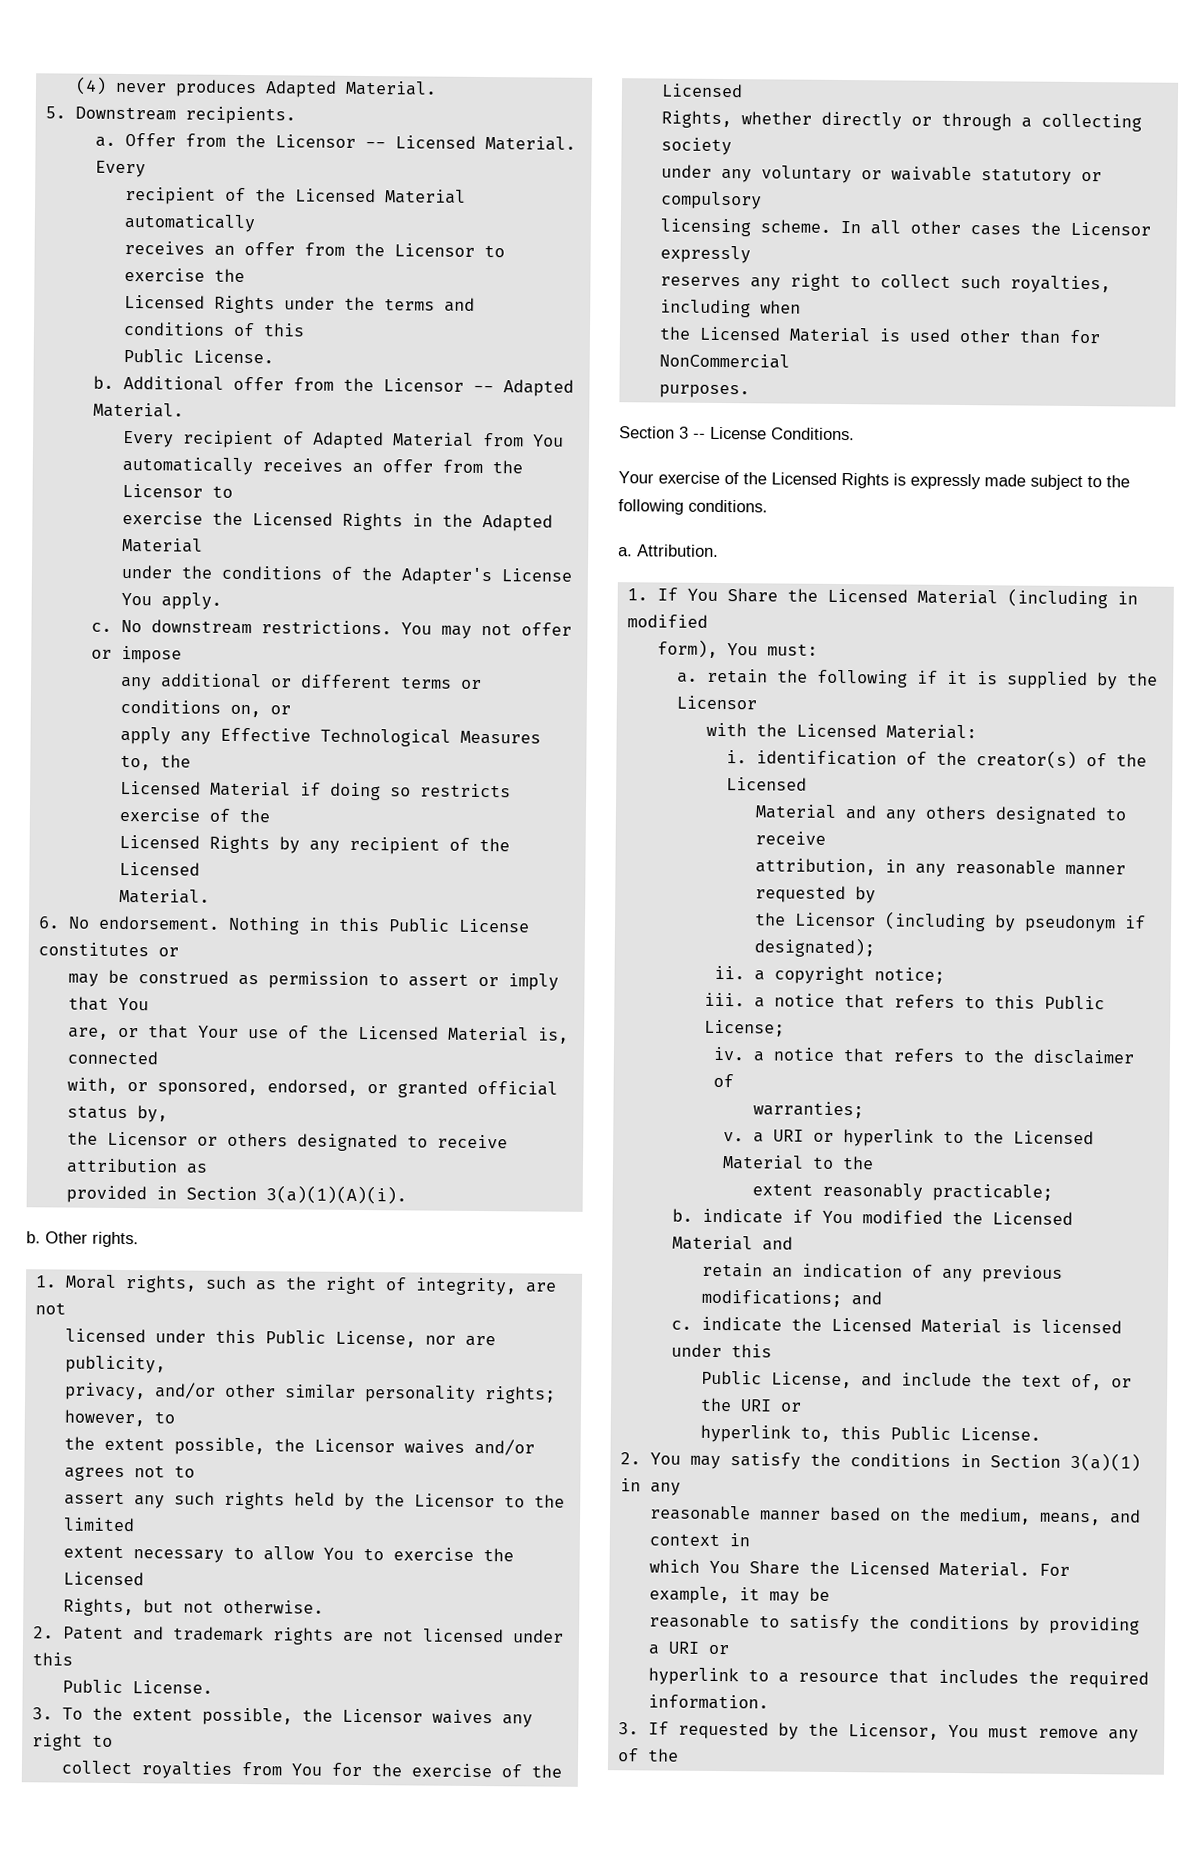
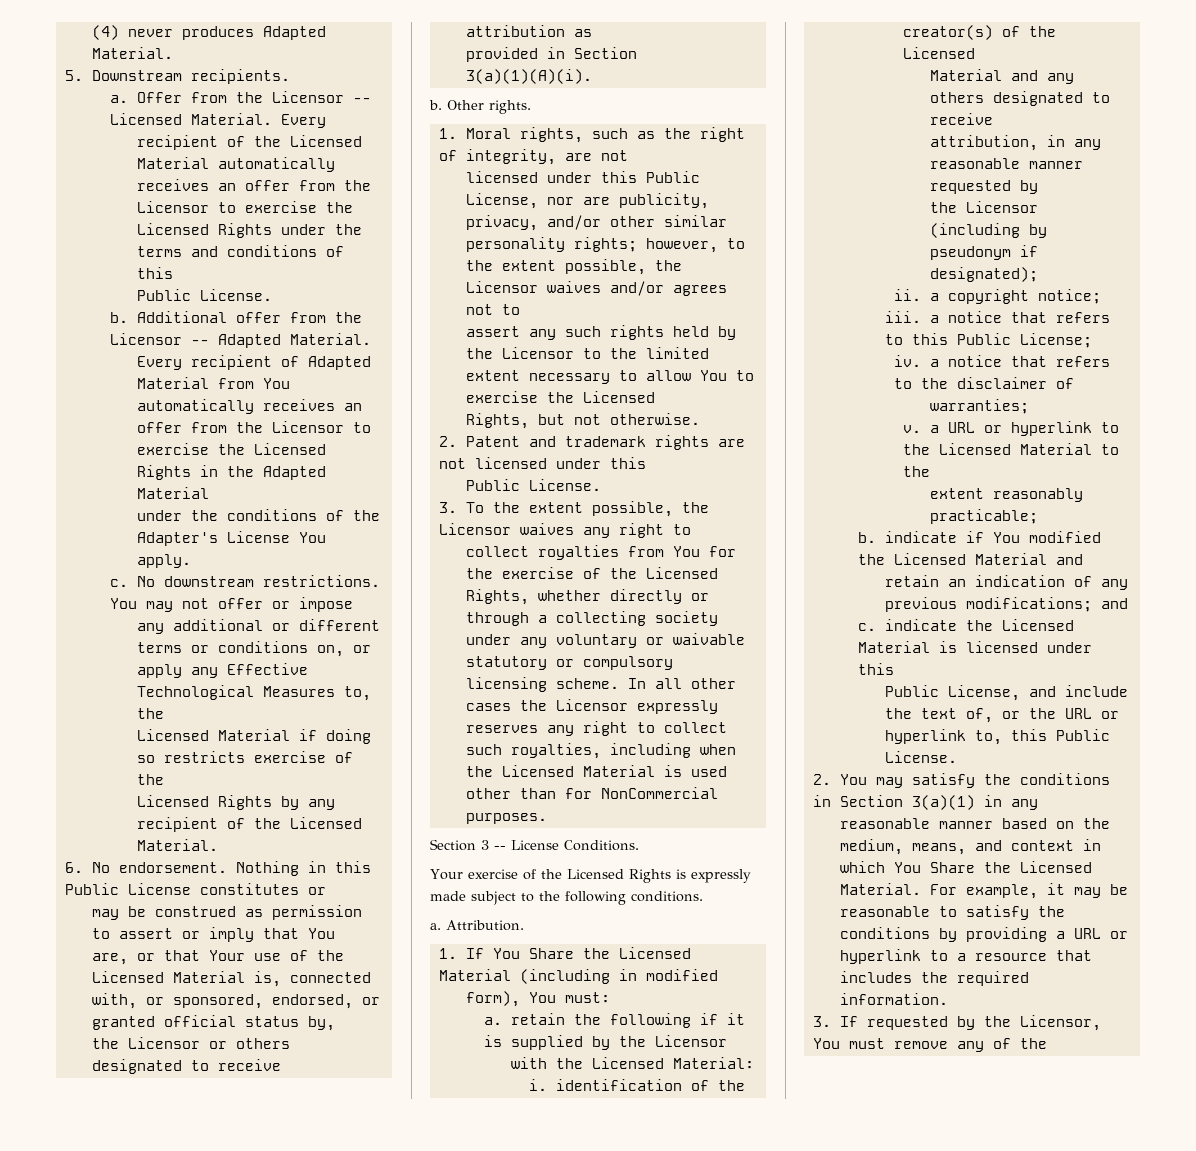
- v. a URI or hyperlink to the Licensed Material to the
+ v. a URL or hyperlink to the Licensed Material to the
- Public License, and include the text of, or the URI or
+ Public License, and include the text of, or the URL or
- reasonable to satisfy the conditions by providing a URI or
+ reasonable to satisfy the conditions by providing a URL or

